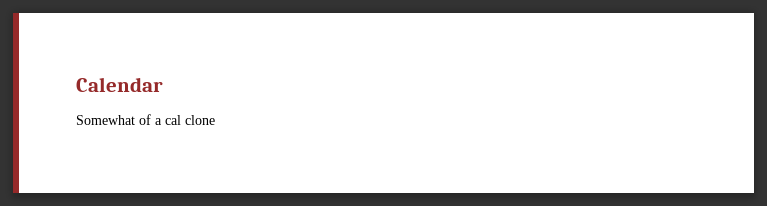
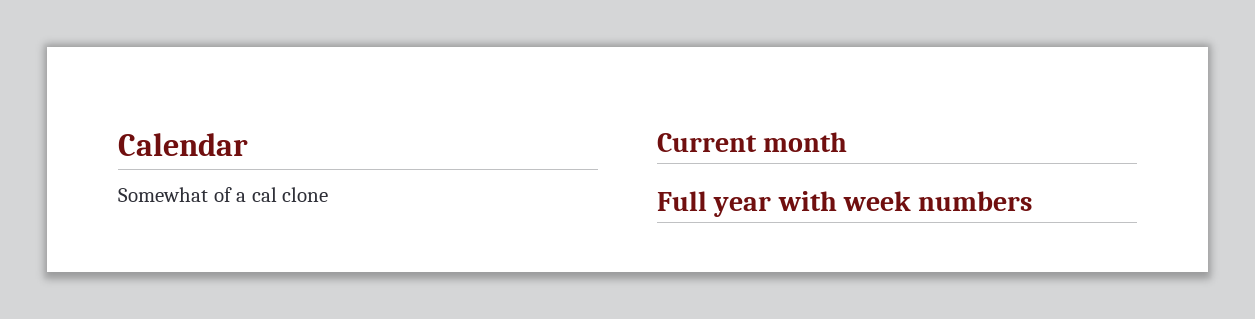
+ Current month
+ Full year with week numbers

